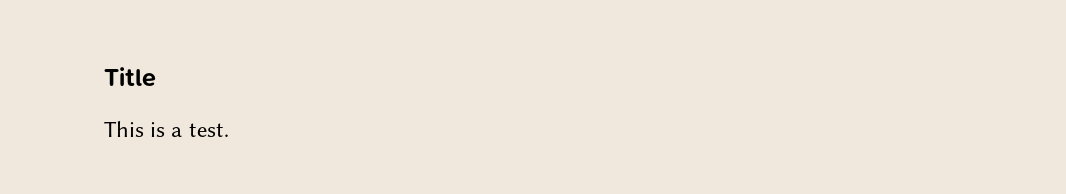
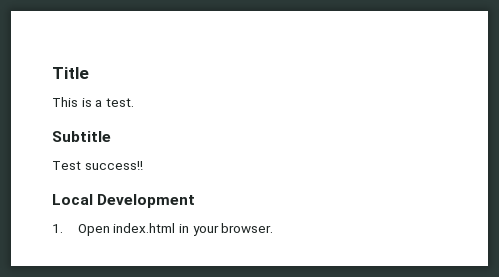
+ Subtitle
+ Test success!!
+ Local Development
+ 1. Open index.html in your browser.

